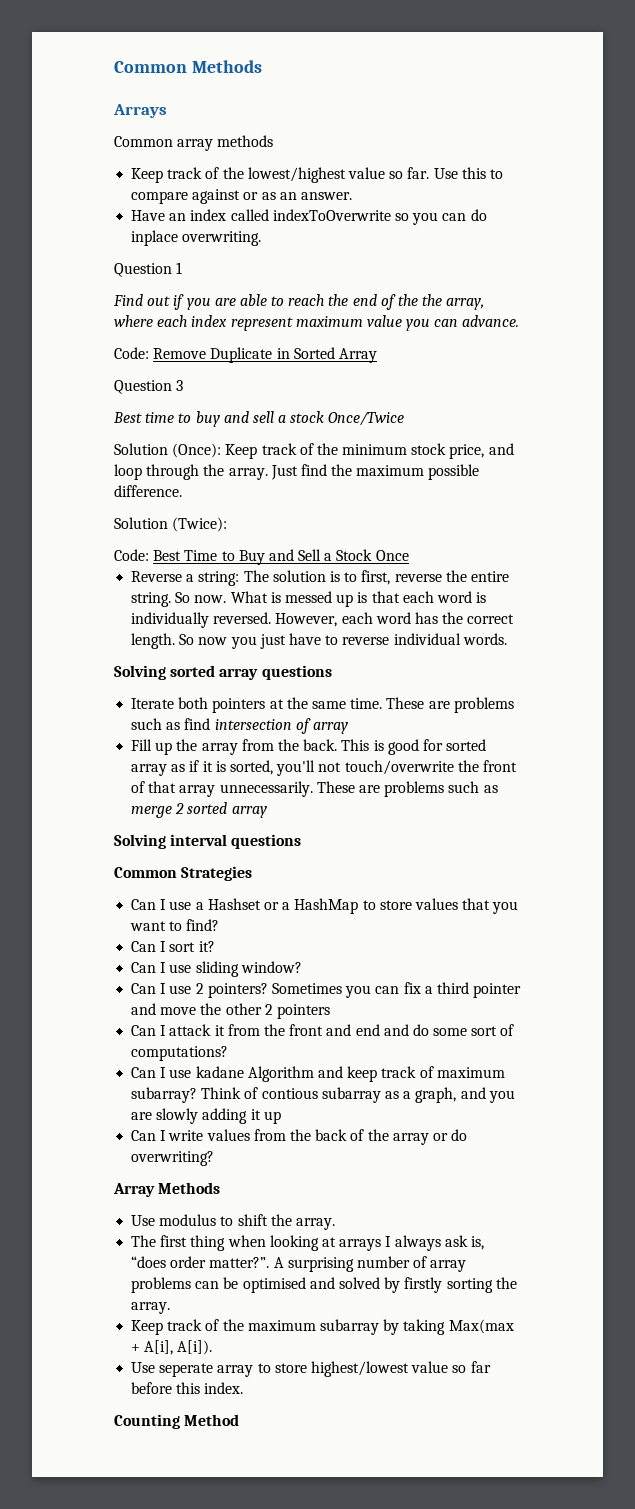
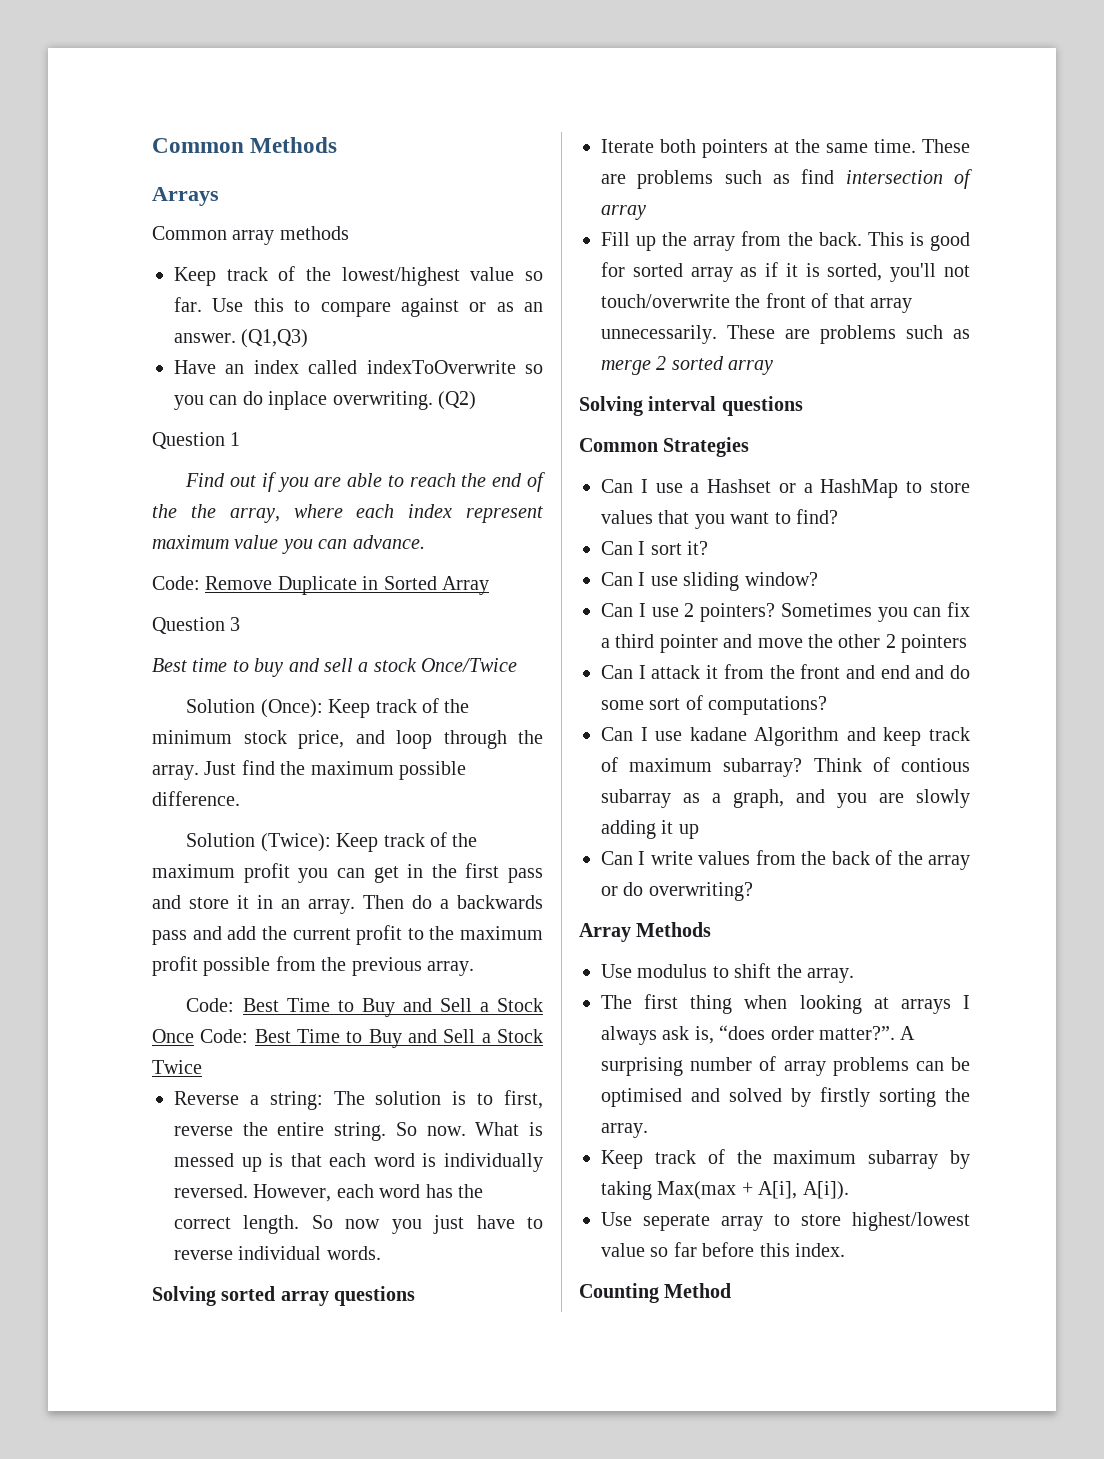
+ (Q1,Q3)
+ (Q2)
- Solution (Twice):
+ Solution (Twice): Keep track of the maximum profit you can get in the first pass and store it in an array. Then do a backwards pass and add the current profit to the maximum profit possible from the previous array.
- Code: Best Time to Buy and Sell a Stock Once
+ Code: Best Time to Buy and Sell a Stock Once Code: Best Time to Buy and Sell a Stock Twice

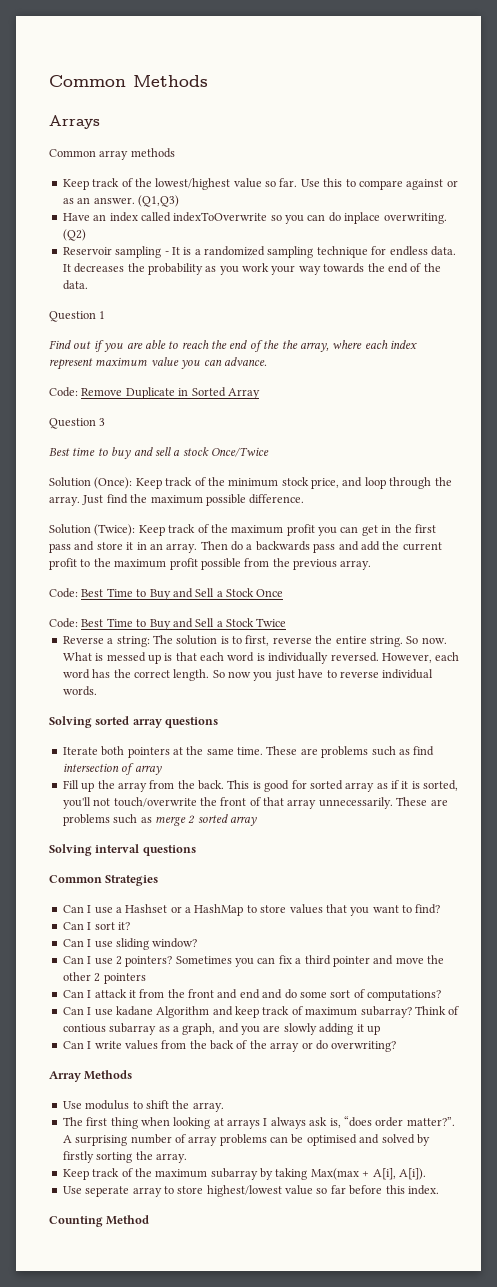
+ Reservoir sampling - It is a randomized sampling technique for endless data. It decreases the probability as you work your way towards the end of the data.
- Code: Best Time to Buy and Sell a Stock Once Code: Best Time to Buy and Sell a Stock Twice
+ Code: Best Time to Buy and Sell a Stock Once
+ Code: Best Time to Buy and Sell a Stock Twice

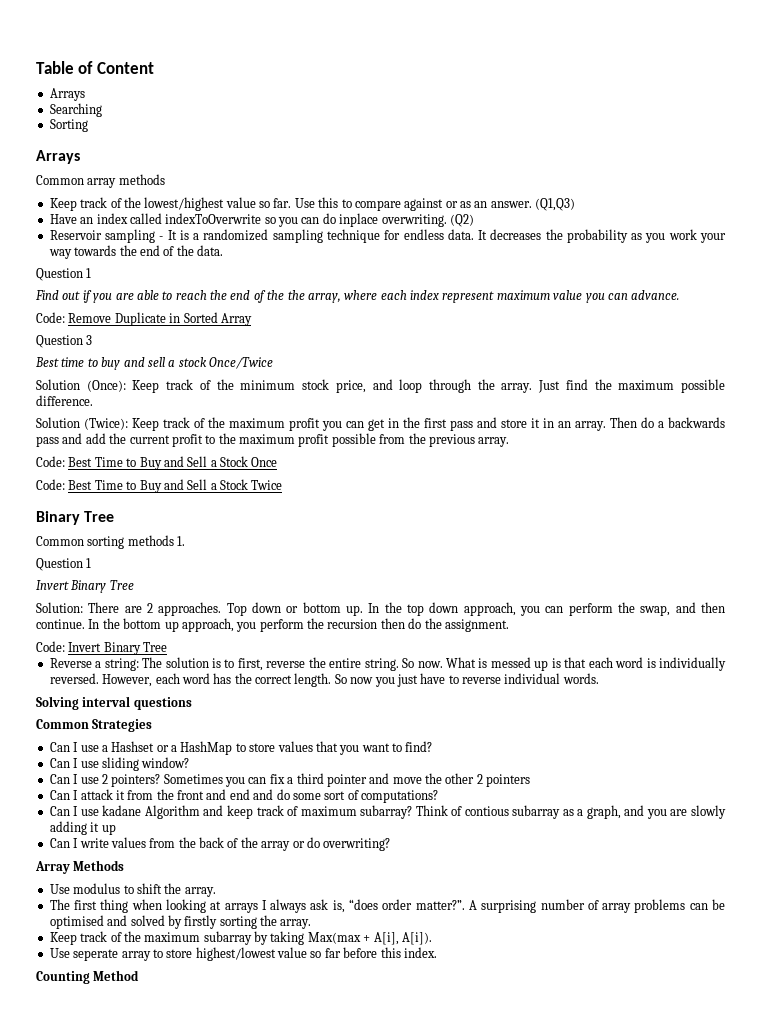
- Common Methods
+ Table of Content
+ Arrays
+ Searching
+ Sorting
  Code: Best Time to Buy and Sell a Stock Twice
+ Binary Tree
+ Common sorting methods 1.
+ Question 1
+ Invert Binary Tree
+ Solution: There are 2 approaches. Top down or bottom up. In the top down approach, you can perform the swap, and then continue. In the bottom up approach, you perform the recursion then do the assignment.
+ Code: Invert Binary Tree
- Solving sorted array questions
- Iterate both pointers at the same time. These are problems such as find intersection of array
- Fill up the array from the back. This is good for sorted array as if it is sorted, you'll not touch/overwrite the front of that array unnecessarily. These are problems such as merge 2 sorted array
- Can I sort it?

